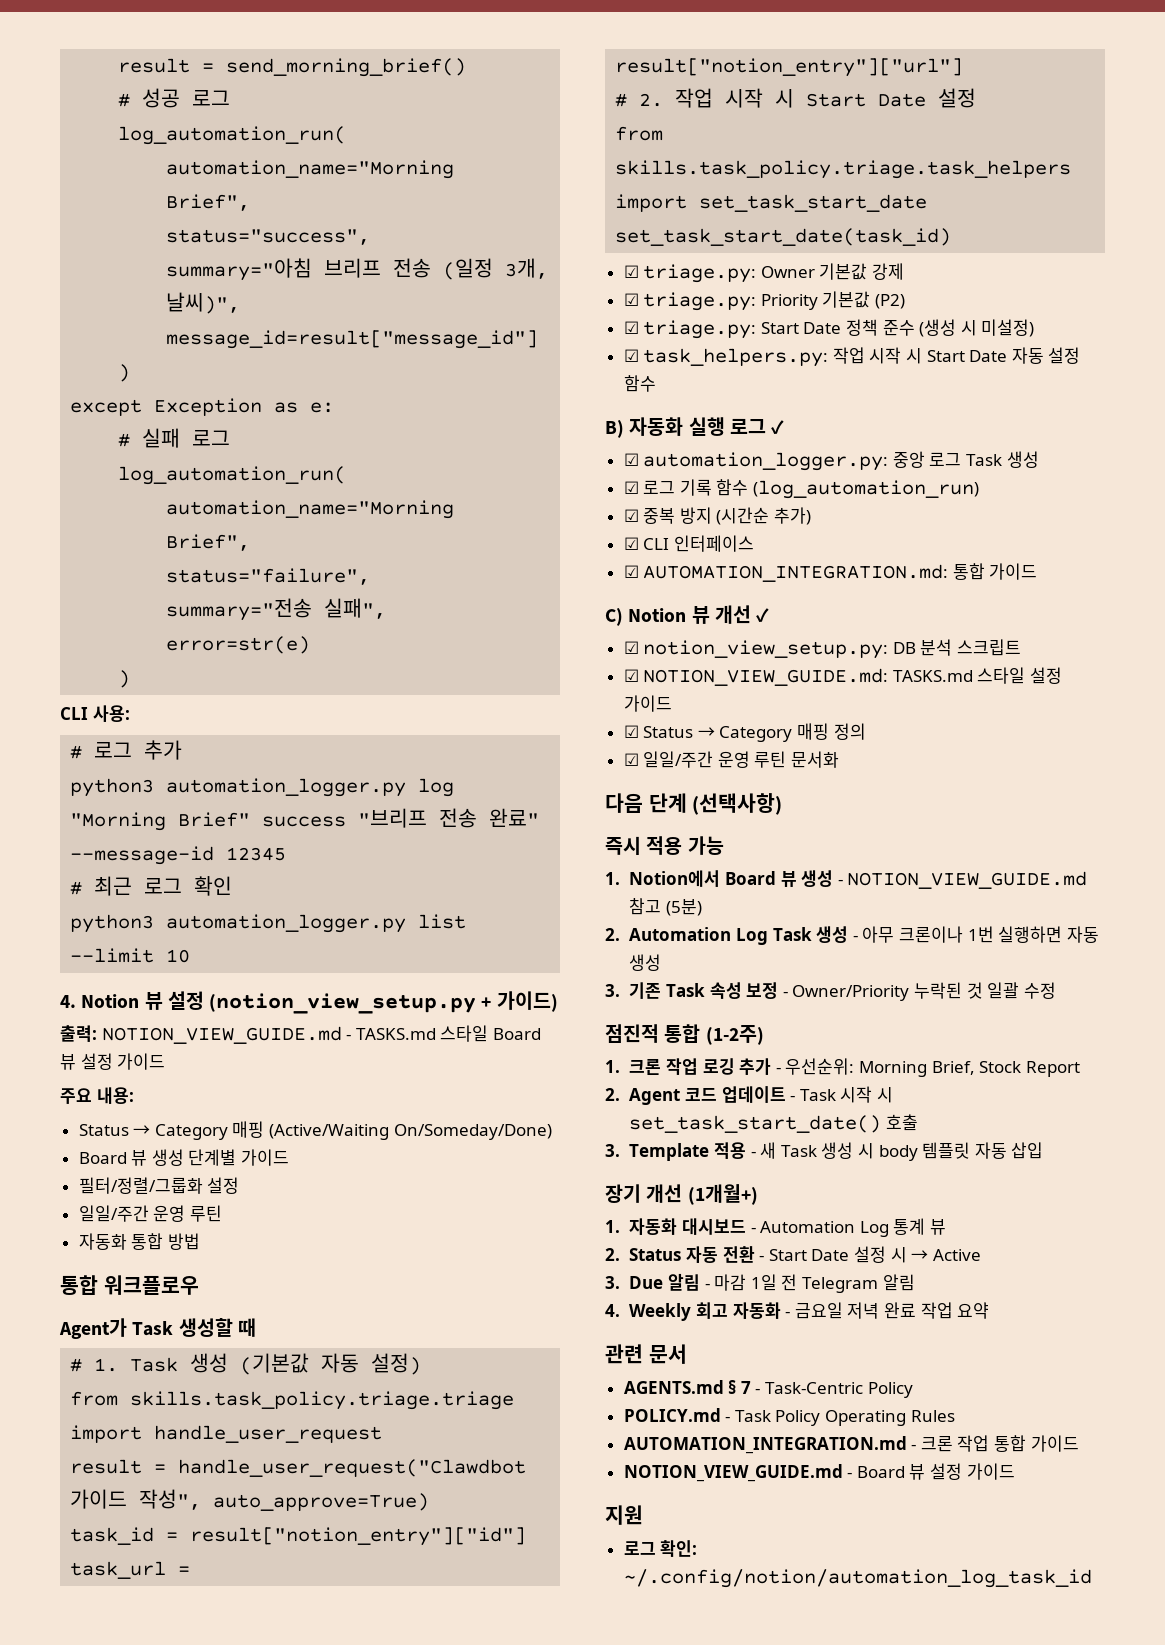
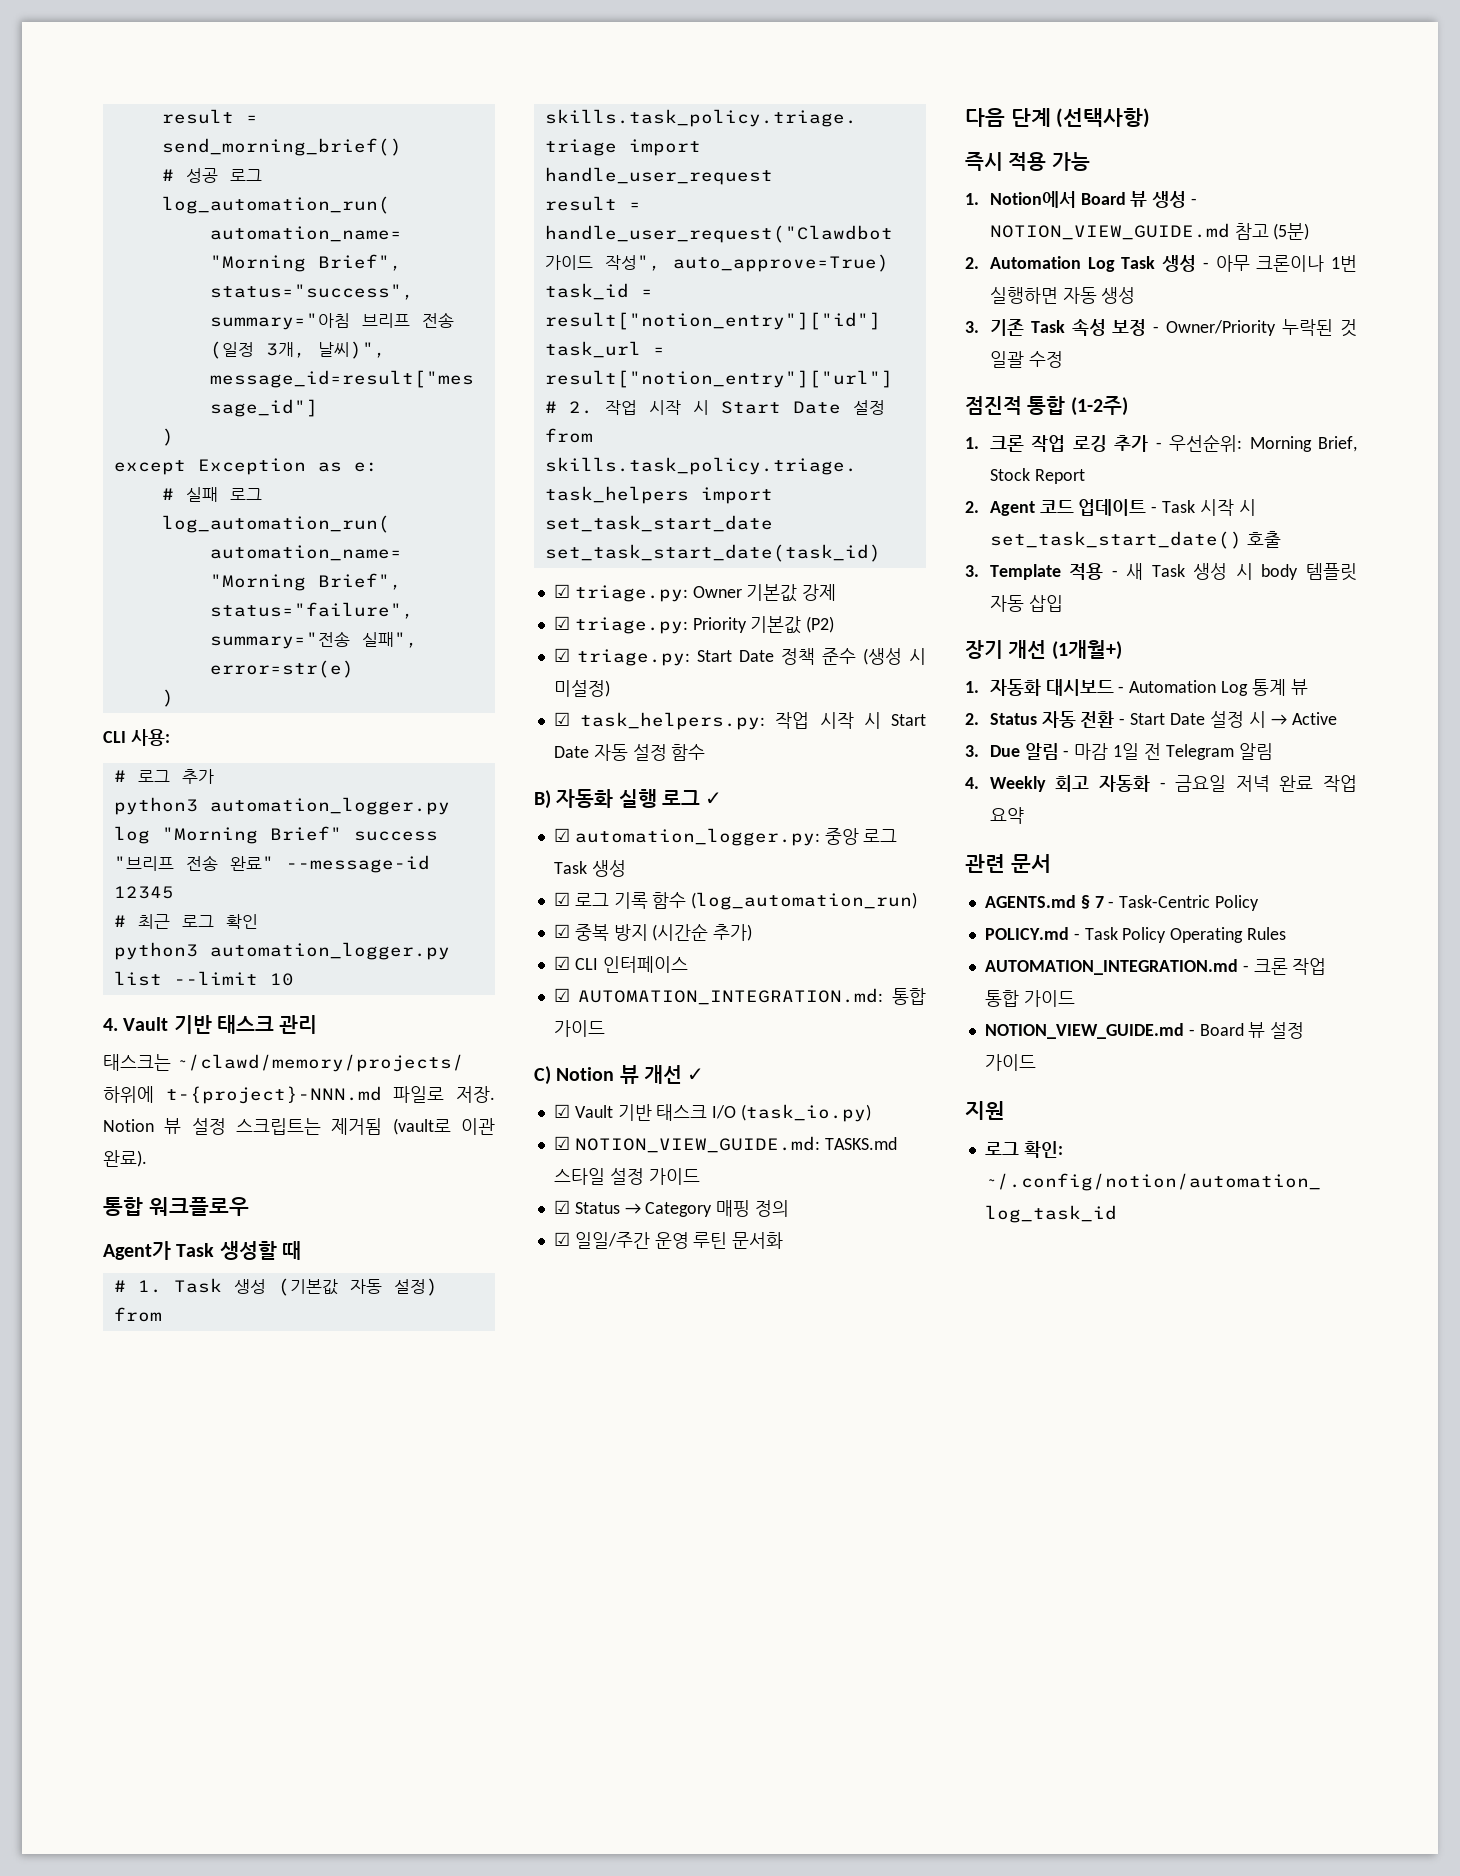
- 4. Notion 뷰 설정 (notion_view_setup.py + 가이드)
- 출력: NOTION_VIEW_GUIDE.md - TASKS.md 스타일 Board 뷰 설정 가이드
- 주요 내용:
- Status → Category 매핑 (Active/Waiting On/Someday/Done)
- Board 뷰 생성 단계별 가이드
- 필터/정렬/그룹화 설정
- 일일/주간 운영 루틴
- 자동화 통합 방법
+ 4. Vault 기반 태스크 관리
+ 태스크는 ~/clawd/memory/projects/ 하위에 t-{project}-NNN.md 파일로 저장. Notion 뷰 설정 스크립트는 제거됨 (vault로 이관 완료).
- ☑ notion_view_setup.py: DB 분석 스크립트
+ ☑ Vault 기반 태스크 I/O (task_io.py)

